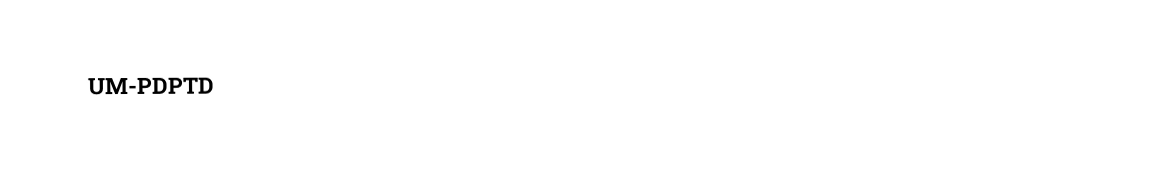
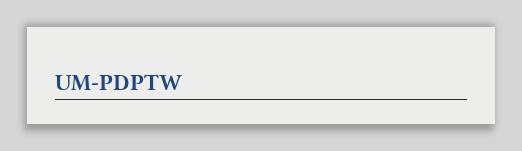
- UM-PDPTD
+ UM-PDPTW

